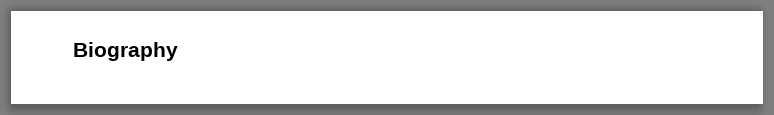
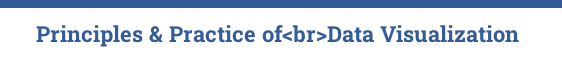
- Biography
+ Principles & Practice of<br>Data Visualization

